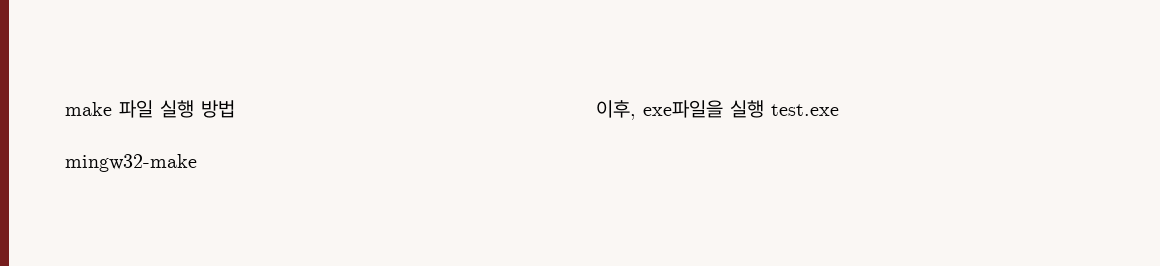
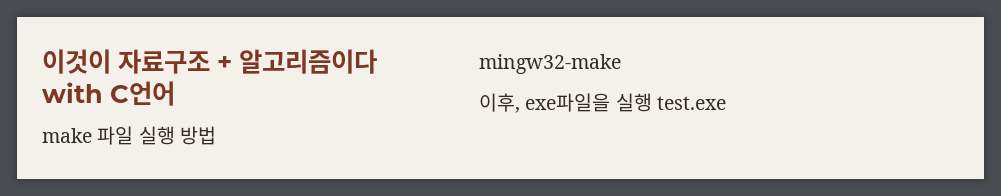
+ 이것이 자료구조 + 알고리즘이다 with C언어

